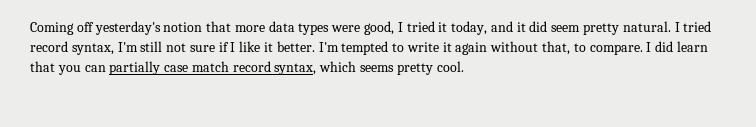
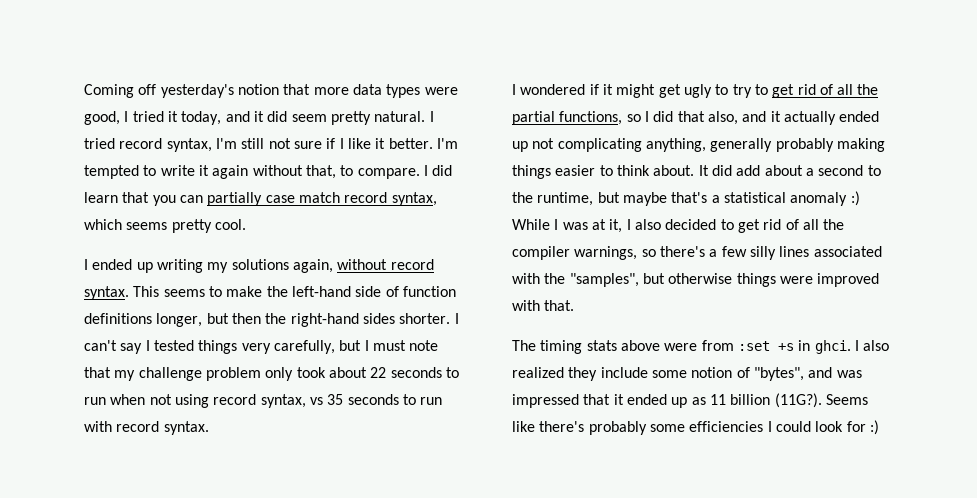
+ I ended up writing my solutions again, without record syntax. This seems to make the left-hand side of function definitions longer, but then the right-hand sides shorter. I can't say I tested things very carefully, but I must note that my challenge problem only took about 22 seconds to run when not using record syntax, vs 35 seconds to run with record syntax.
+ I wondered if it might get ugly to try to get rid of all the partial functions, so I did that also, and it actually ended up not complicating anything, generally probably making things easier to think about. It did add about a second to the runtime, but maybe that's a statistical anomaly :) While I was at it, I also decided to get rid of all the compiler warnings, so there's a few silly lines associated with the "samples", but otherwise things were improved with that.
+ The timing stats above were from :set +s in ghci. I also realized they include some notion of "bytes", and was impressed that it ended up as 11 billion (11G?). Seems like there's probably some efficiencies I could look for :)

